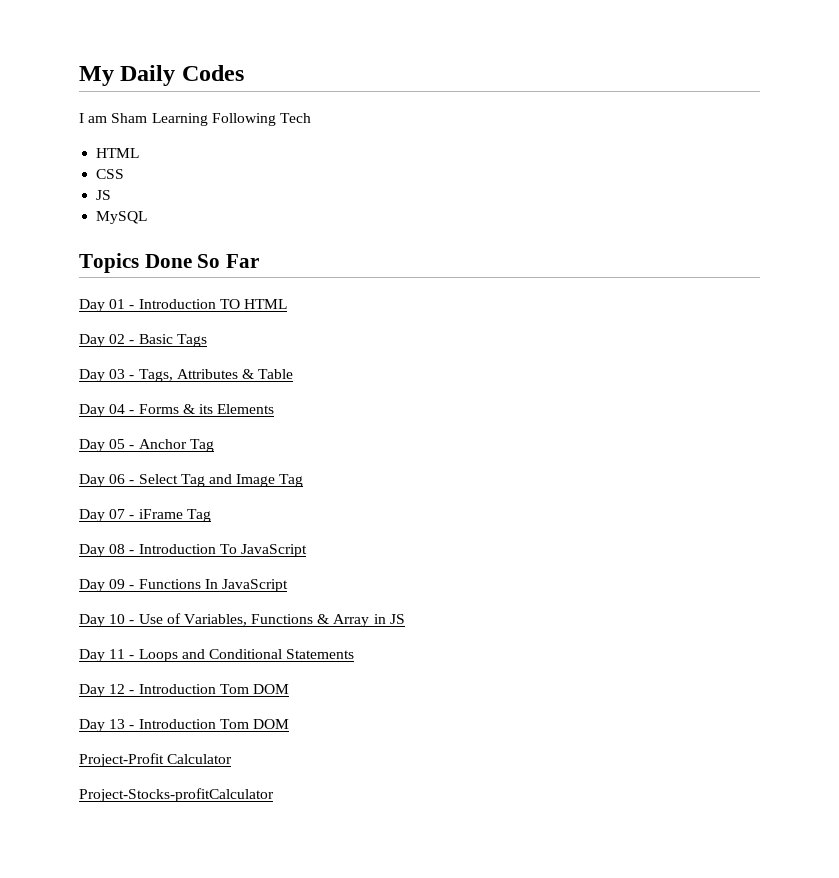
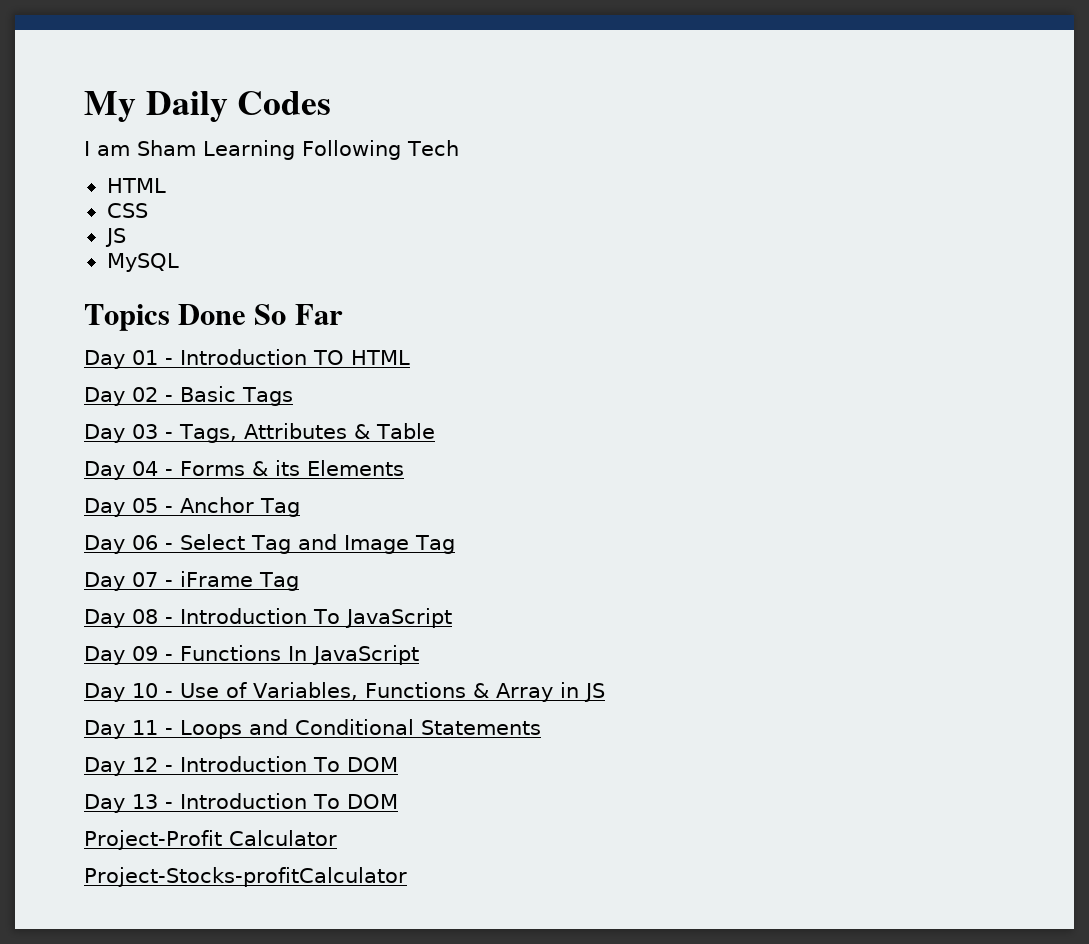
- Day 12 - Introduction Tom DOM
+ Day 12 - Introduction To DOM
- Day 13 - Introduction Tom DOM
+ Day 13 - Introduction To DOM

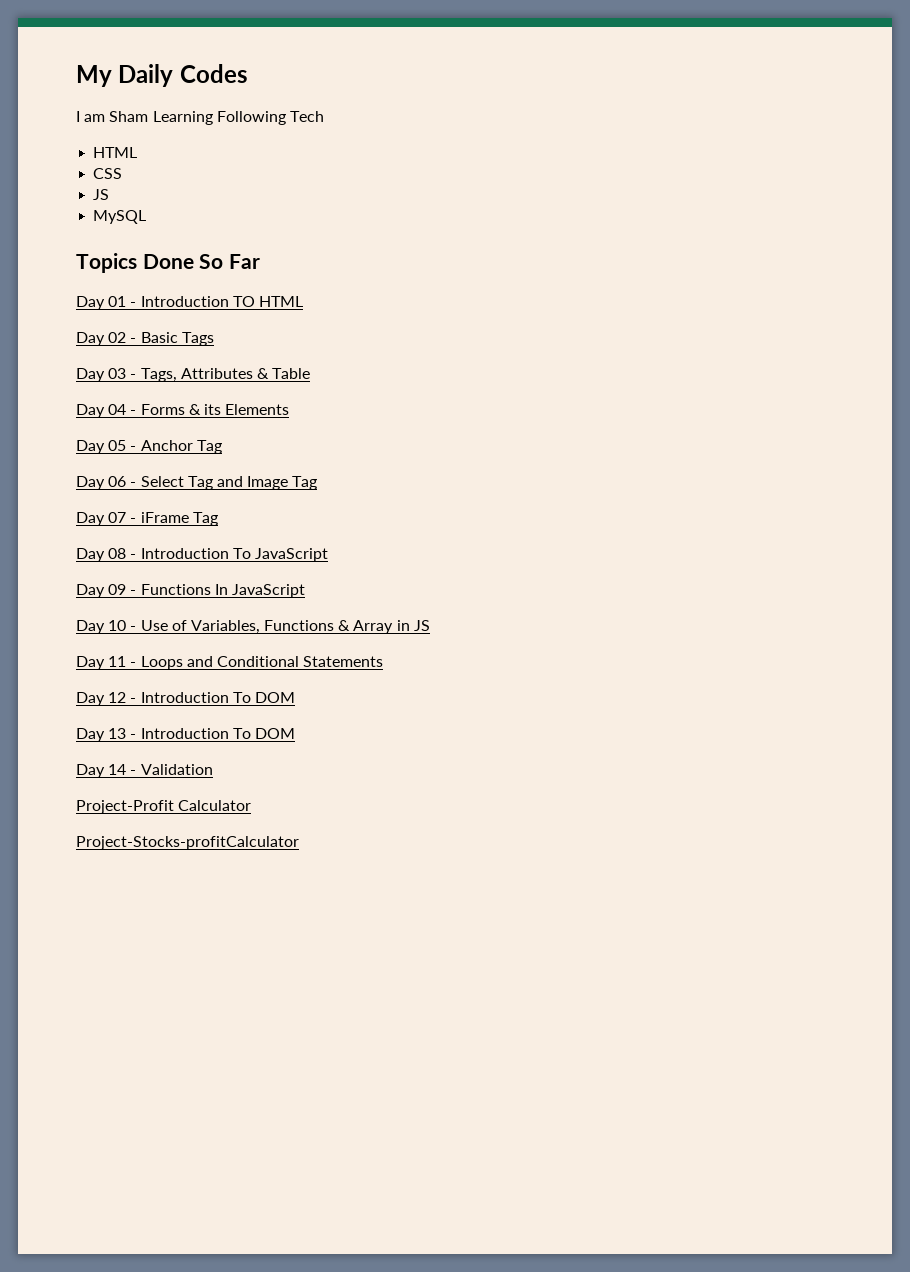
+ Day 14 - Validation

